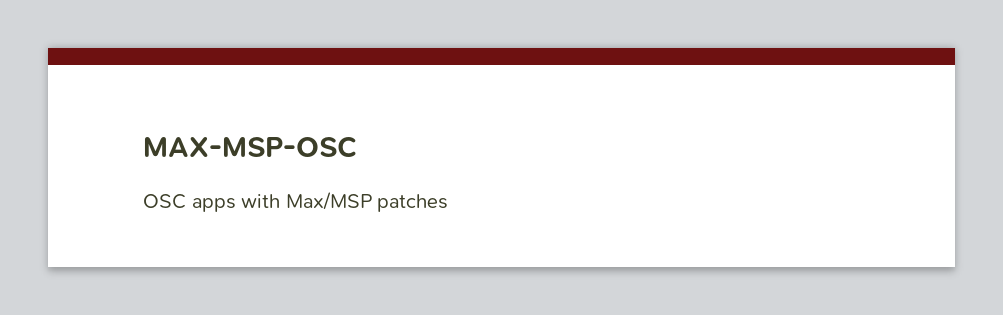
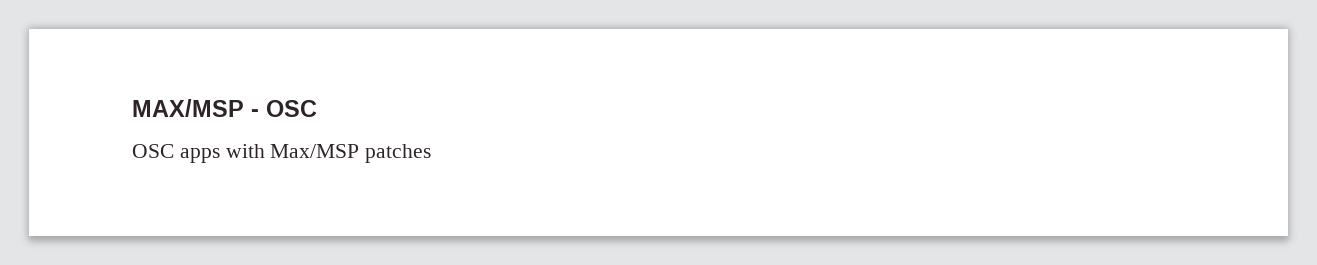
- MAX-MSP-OSC
+ MAX/MSP - OSC

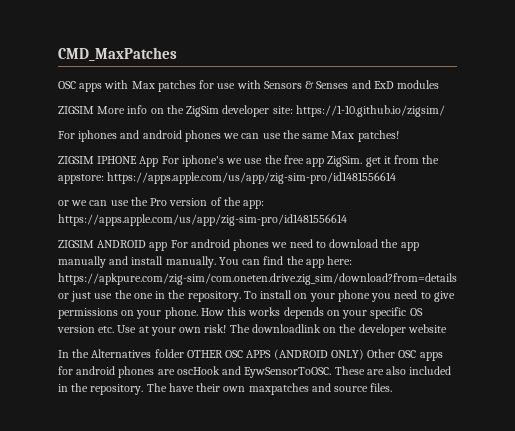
- MAX/MSP - OSC
+ CMD_MaxPatches
- OSC apps with Max/MSP patches
+ OSC apps with Max patches for use with Sensors & Senses and ExD modules
+ ZIGSIM More info on the ZigSim developer site: https://1-10.github.io/zigsim/
+ For iphones and android phones we can use the same Max patches!
+ ZIGSIM IPHONE App For iphone's we use the free app ZigSim. get it from the appstore: https://apps.apple.com/us/app/zig-sim-pro/id1481556614
+ or we can use the Pro version of the app: https://apps.apple.com/us/app/zig-sim-pro/id1481556614
+ ZIGSIM ANDROID app For android phones we need to download the app manually and install manually. You can find the app here: https://apkpure.com/zig-sim/com.oneten.drive.zig_sim/download?from=details or just use the one in the repository. To install on your phone you need to give permissions on your phone. How this works depends on your specific OS version etc. Use at your own risk! The downloadlink on the developer website
+ In the Alternatives folder OTHER OSC APPS (ANDROID ONLY) Other OSC apps for android phones are oscHook and EywSensorToOSC. These are also included in the repository. The have their own maxpatches and source files.

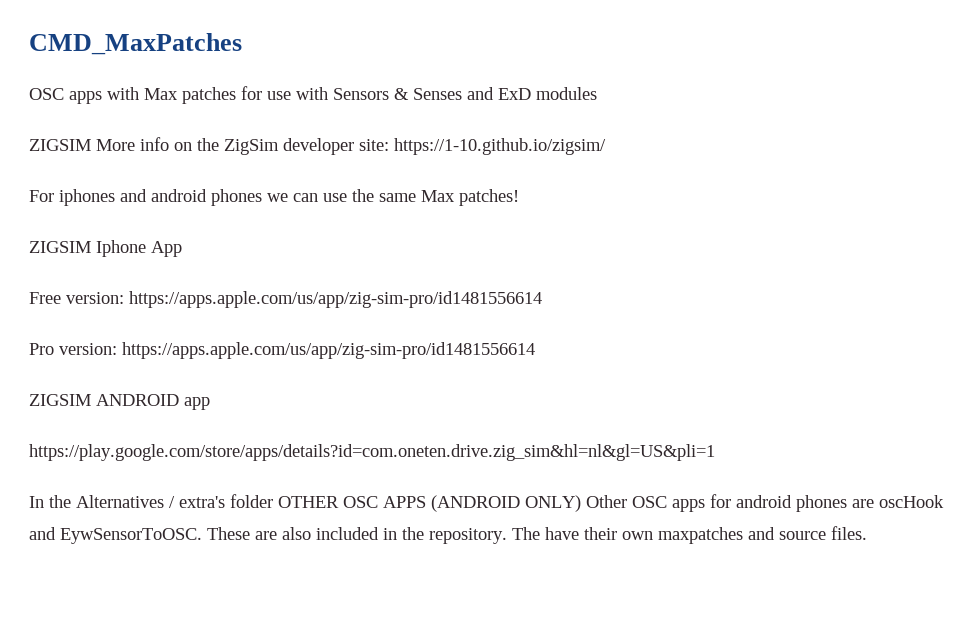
- ZIGSIM IPHONE App For iphone's we use the free app ZigSim. get it from the appstore: https://apps.apple.com/us/app/zig-sim-pro/id1481556614
- or we can use the Pro version of the app: https://apps.apple.com/us/app/zig-sim-pro/id1481556614
- ZIGSIM ANDROID app For android phones we need to download the app manually and install manually. You can find the app here: https://apkpure.com/zig-sim/com.oneten.drive.zig_sim/download?from=details or just use the one in the repository. To install on your phone you need to give permissions on your phone. How this works depends on your specific OS version etc. Use at your own risk! The downloadlink on the developer website
+ ZIGSIM Iphone App
+ Free version: https://apps.apple.com/us/app/zig-sim-pro/id1481556614
+ Pro version: https://apps.apple.com/us/app/zig-sim-pro/id1481556614
+ ZIGSIM ANDROID app
+ https://play.google.com/store/apps/details?id=com.oneten.drive.zig_sim&hl=nl&gl=US&pli=1
- In the Alternatives folder OTHER OSC APPS (ANDROID ONLY) Other OSC apps for android phones are oscHook and EywSensorToOSC.
+ In the Alternatives / extra's folder OTHER OSC APPS (ANDROID ONLY) Other OSC apps for android phones are oscHook and EywSensorToOSC.

